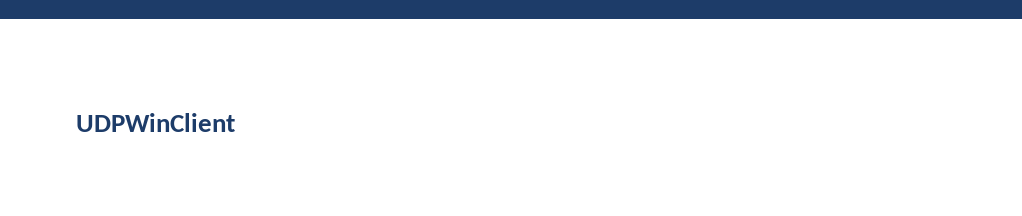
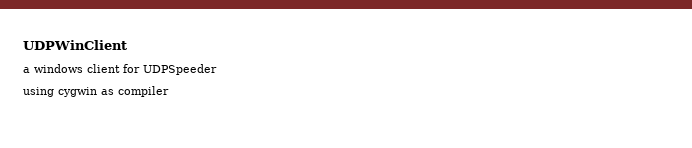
+ a windows client for UDPSpeeder
+ using cygwin as compiler

